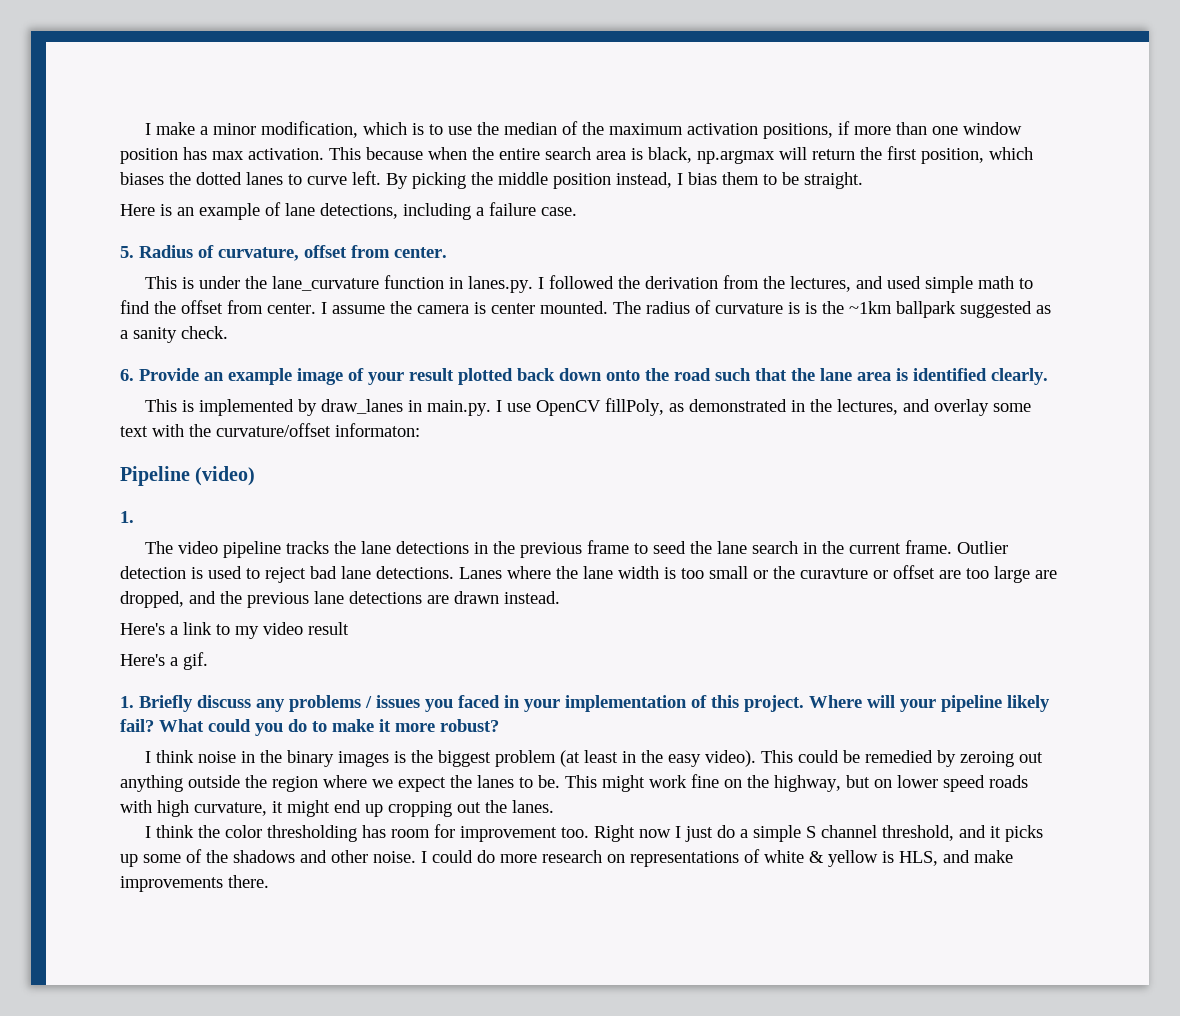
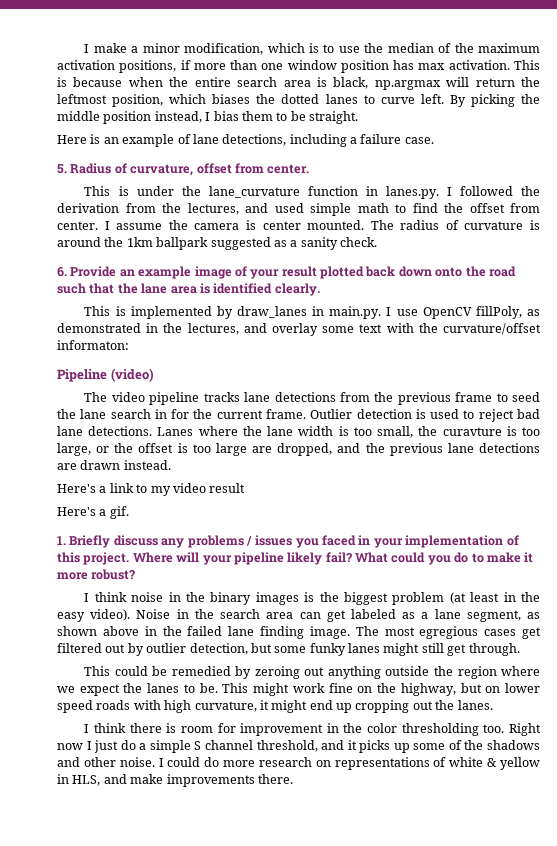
- This because when the entire search area is black, np.argmax will return the first position, which biases the dotted lanes to curve left.
+ This is because when the entire search area is black, np.argmax will return the leftmost position, which biases the dotted lanes to curve left.
- The radius of curvature is is the ~1km ballpark suggested as a sanity check.
+ The radius of curvature is around the 1km ballpark suggested as a sanity check.
  Pipeline (video)
- 1.
- The video pipeline tracks the lane detections in the previous frame to seed the lane search in the current frame.
+ The video pipeline tracks lane detections from the previous frame to seed the lane search in for the current frame.
- Lanes where the lane width is too small or the curavture or offset are too large are dropped, and the previous lane detections are drawn instead.
+ Lanes where the lane width is too small, the curavture is too large, or the offset is too large are dropped, and the previous lane detections are drawn instead.
- I think noise in the binary images is the biggest problem (at least in the easy video). This could be remedied by zeroing out anything outside the region where we expect the lanes to be.
+ I think noise in the binary images is the biggest problem (at least in the easy video). Noise in the search area can get labeled as a lane segment, as shown above in the failed lane finding image. The most egregious cases get filtered out by outlier detection, but some funky lanes might still get through.
+ This could be remedied by zeroing out anything outside the region where we expect the lanes to be.
- I think the color thresholding has room for improvement too.
+ I think there is room for improvement in the color thresholding too.
- I could do more research on representations of white & yellow is HLS, and make improvements there.
+ I could do more research on representations of white & yellow in HLS, and make improvements there.

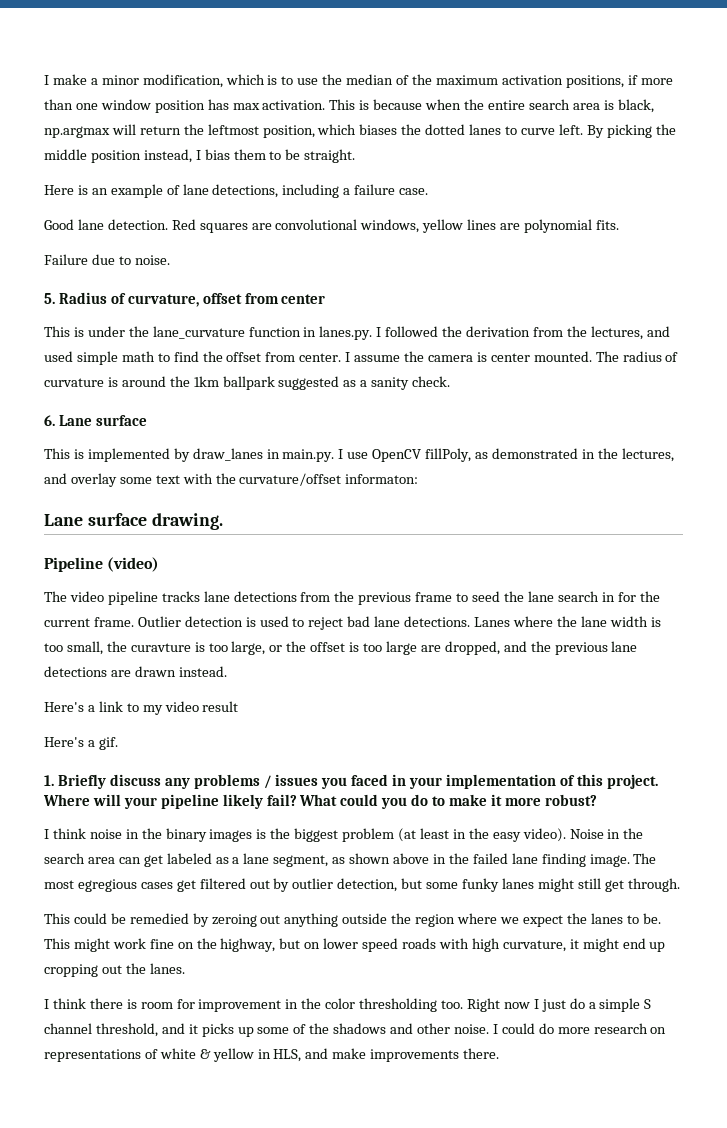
+ Good lane detection. Red squares are convolutional windows, yellow lines are polynomial fits.
+ Failure due to noise.
- 5. Radius of curvature, offset from center.
+ 5. Radius of curvature, offset from center
- 6. Provide an example image of your result plotted back down onto the road such that the lane area is identified clearly.
+ 6. Lane surface
+ Lane surface drawing.

